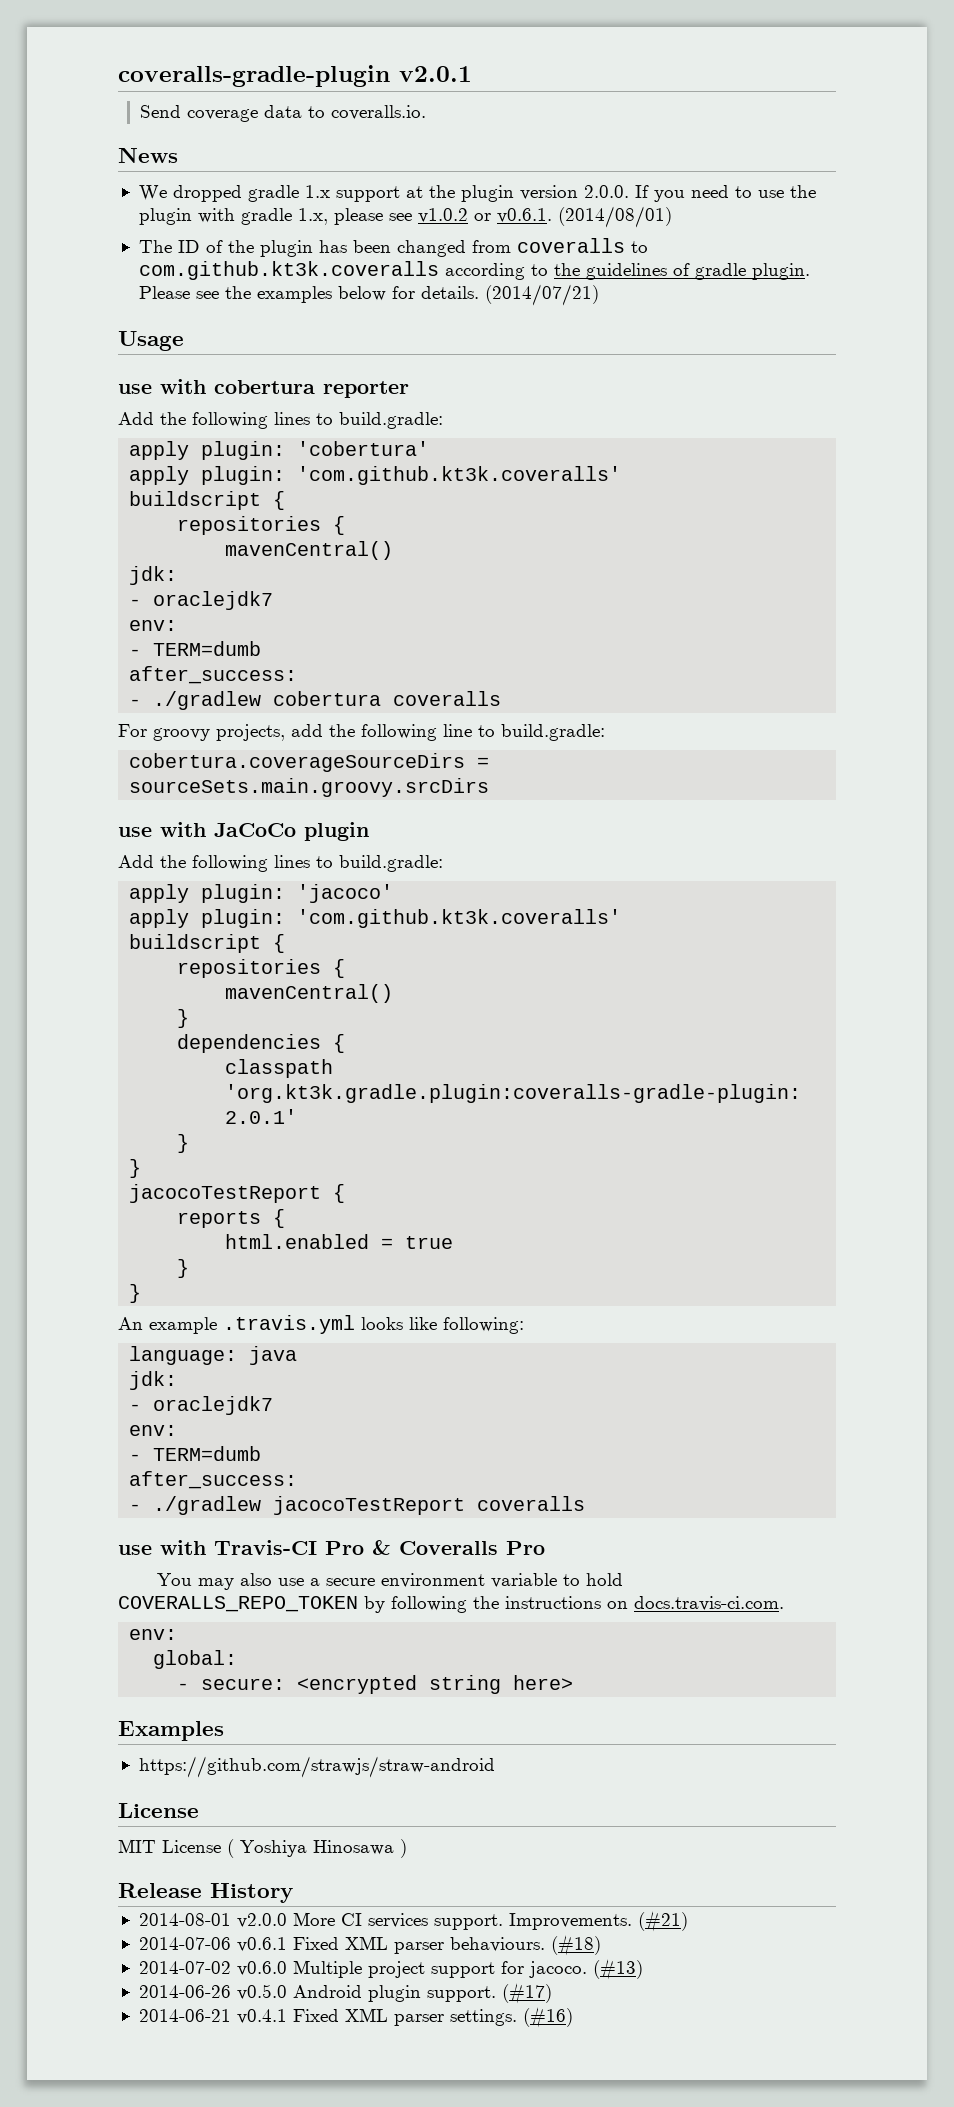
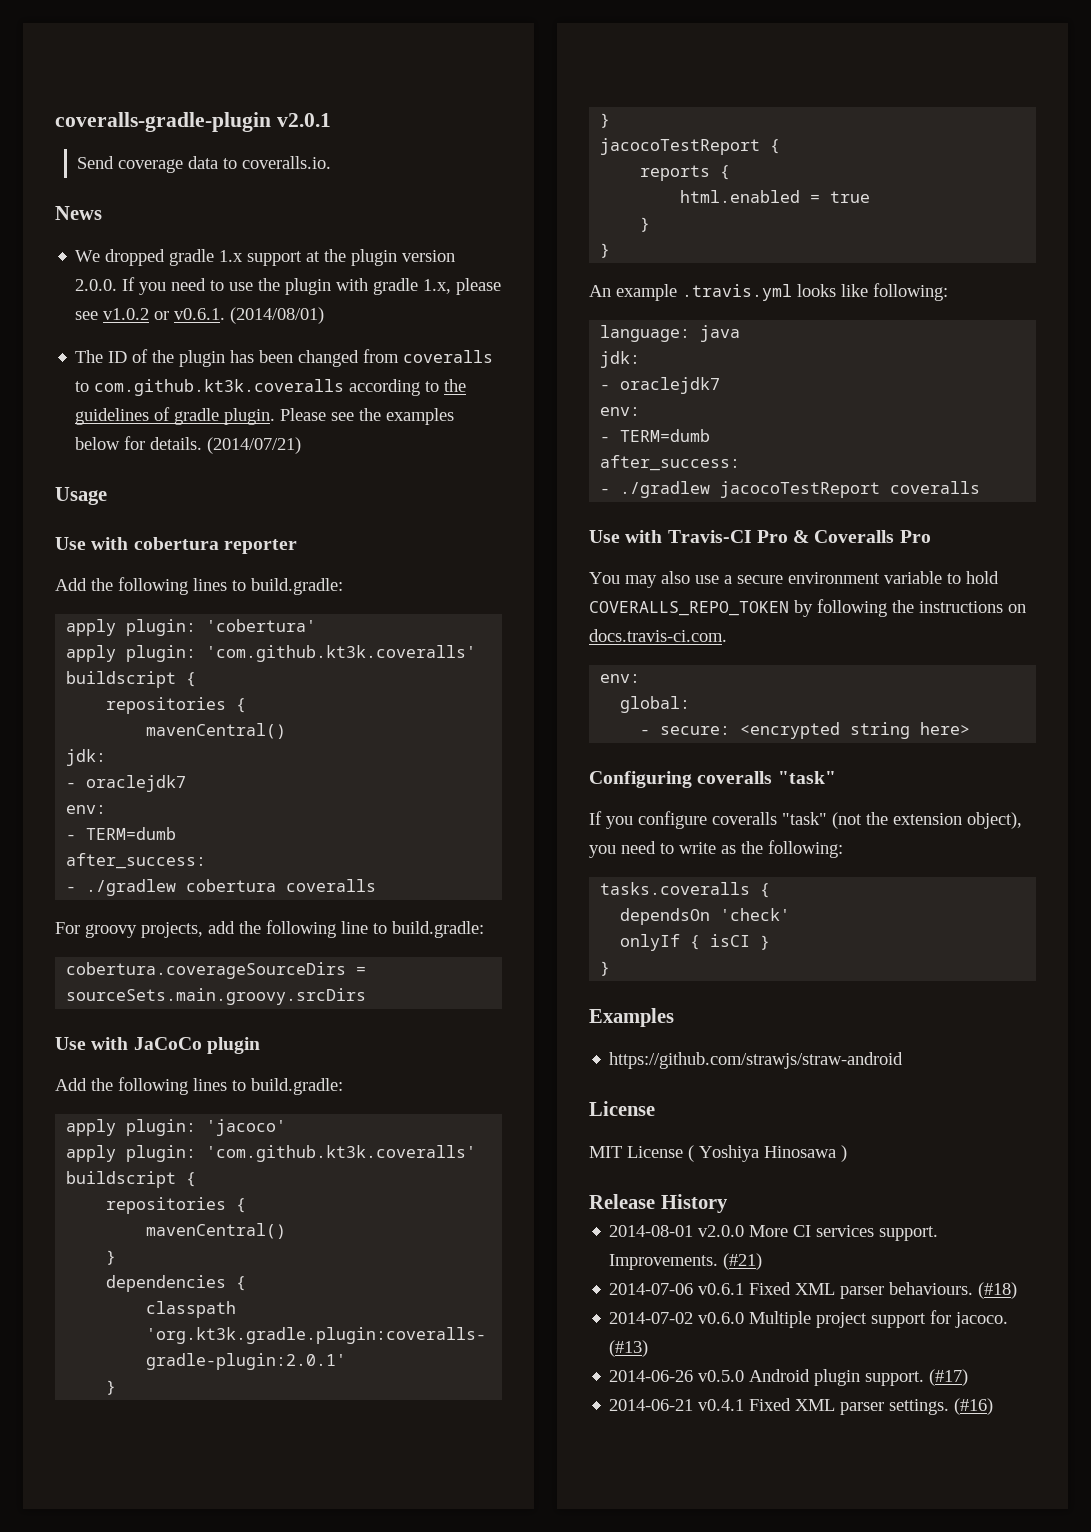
- use with cobertura reporter
+ Use with cobertura reporter
- use with JaCoCo plugin
+ Use with JaCoCo plugin
- use with Travis-CI Pro & Coveralls Pro
+ Use with Travis-CI Pro & Coveralls Pro
+ Configuring coveralls "task"
+ If you configure coveralls "task" (not the extension object), you need to write as the following:
+ tasks.coveralls {
+ dependsOn 'check'
+ onlyIf { isCI }
+ }

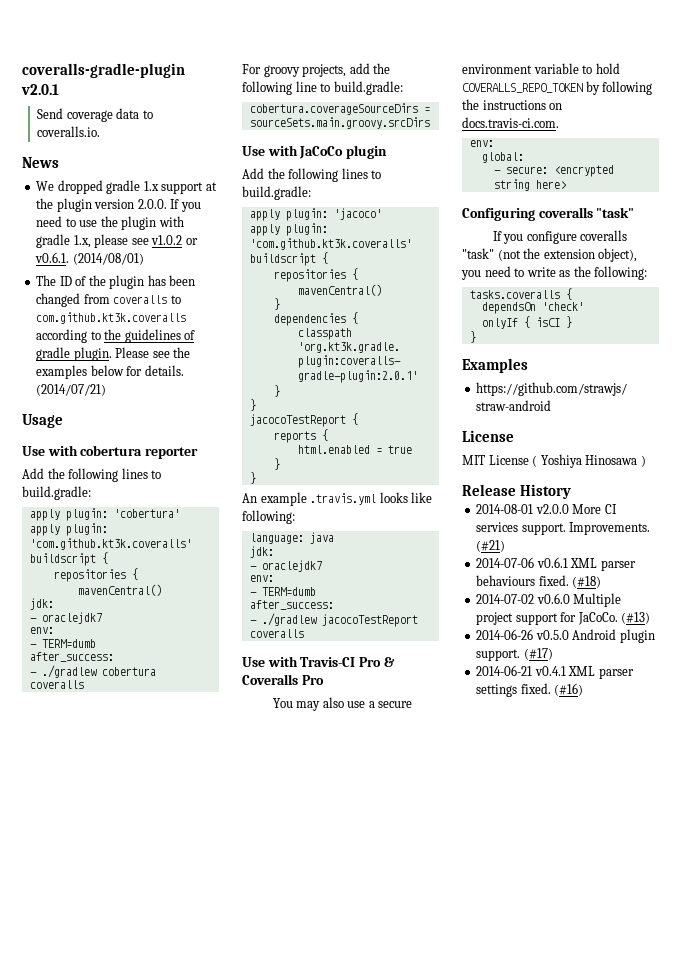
- 2014-07-06 v0.6.1 Fixed XML parser behaviours.
+ 2014-07-06 v0.6.1 XML parser behaviours fixed.
- 2014-07-02 v0.6.0 Multiple project support for jacoco.
+ 2014-07-02 v0.6.0 Multiple project support for JaCoCo.
- 2014-06-21 v0.4.1 Fixed XML parser settings.
+ 2014-06-21 v0.4.1 XML parser settings fixed.

